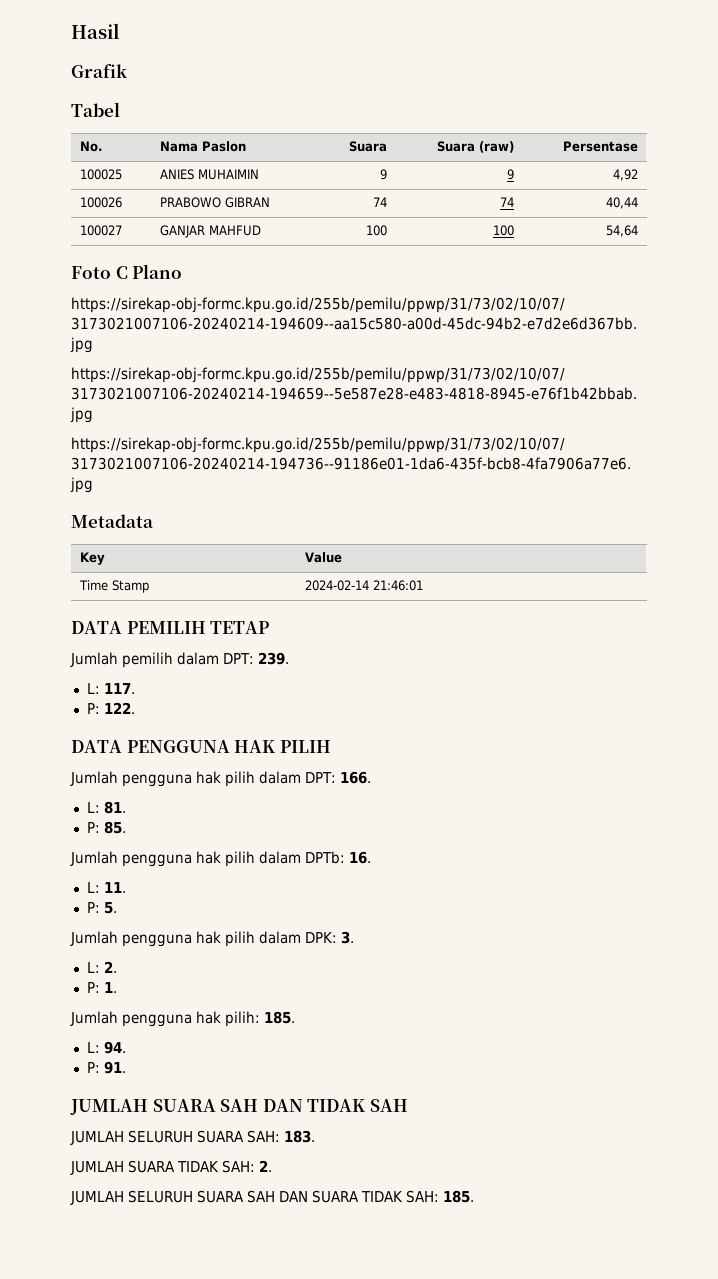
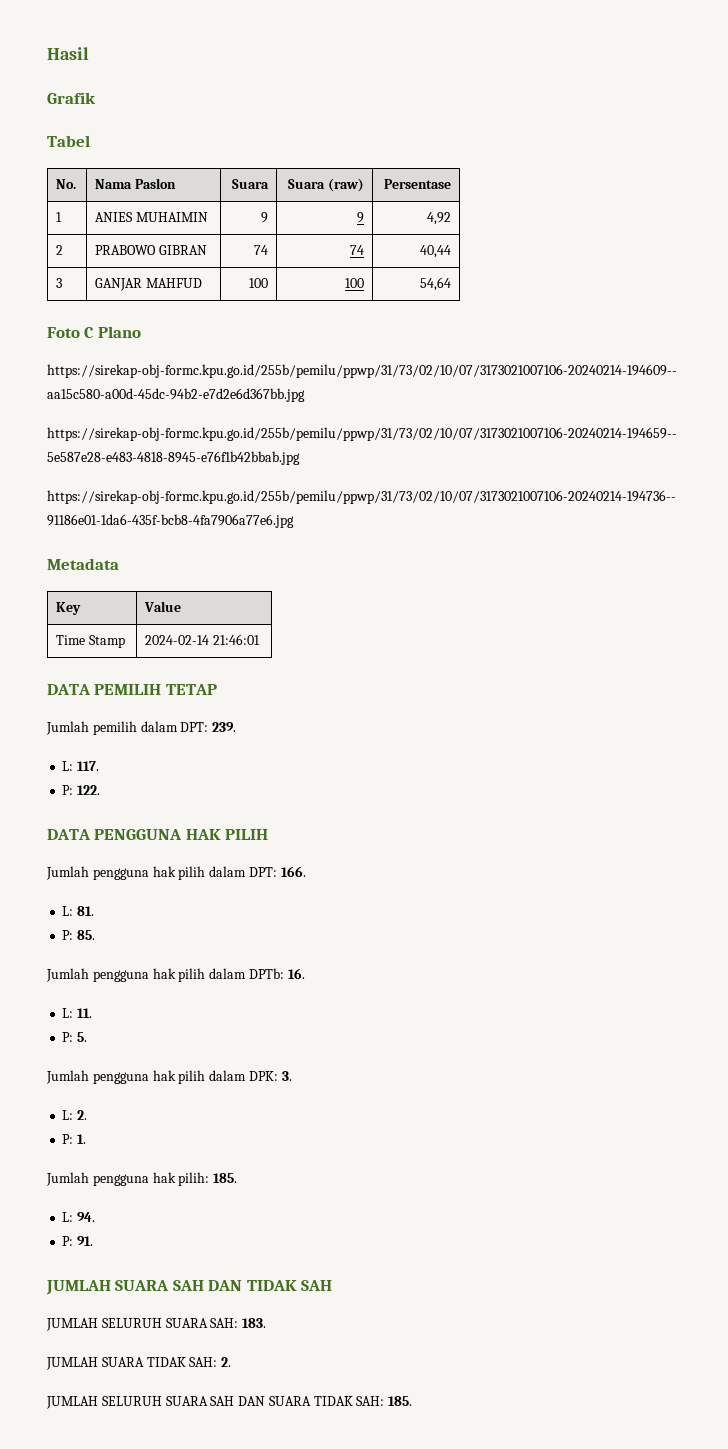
- 100025 | ANIES MUHAIMIN | 9 | 9 | 4,92
+ 1 | ANIES MUHAIMIN | 9 | 9 | 4,92
- 100026 | PRABOWO GIBRAN | 74 | 74 | 40,44
+ 2 | PRABOWO GIBRAN | 74 | 74 | 40,44
- 100027 | GANJAR MAHFUD | 100 | 100 | 54,64
+ 3 | GANJAR MAHFUD | 100 | 100 | 54,64

